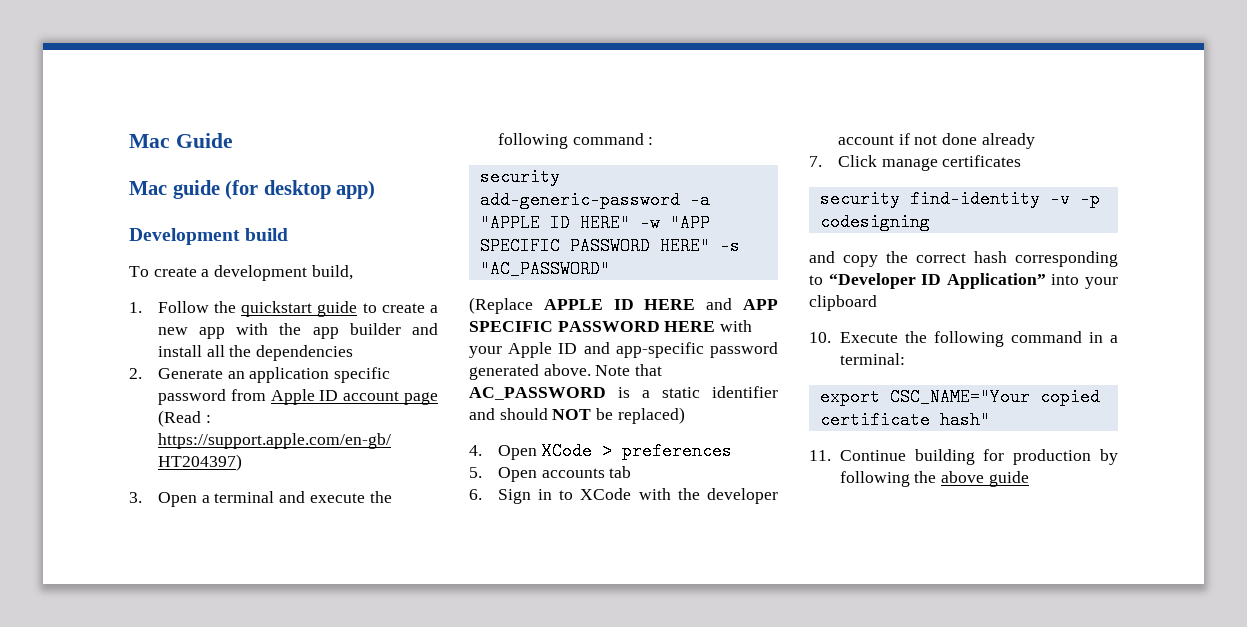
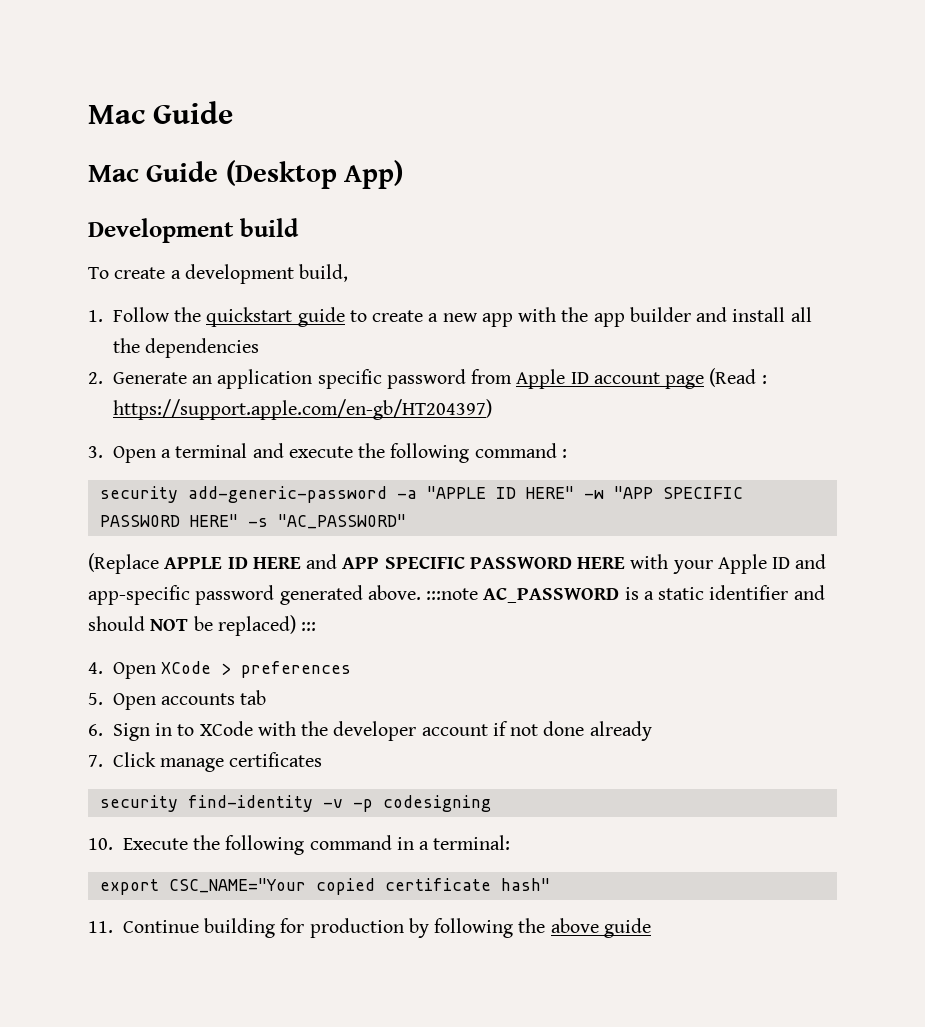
- Mac guide (for desktop app)
+ Mac Guide (Desktop App)
- (Replace APPLE ID HERE and APP SPECIFIC PASSWORD HERE with your Apple ID and app-specific password generated above. Note that AC_PASSWORD is a static identifier and should NOT be replaced)
+ (Replace APPLE ID HERE and APP SPECIFIC PASSWORD HERE with your Apple ID and app-specific password generated above. :::note AC_PASSWORD is a static identifier and should NOT be replaced) :::
- and copy the correct hash corresponding to “Developer ID Application” into your clipboard

